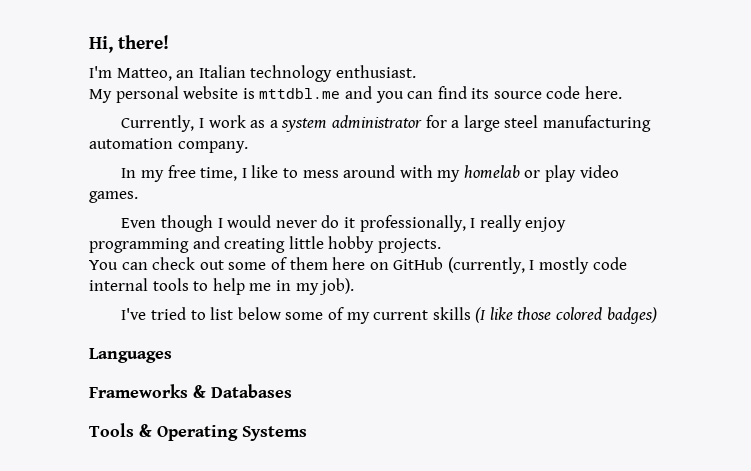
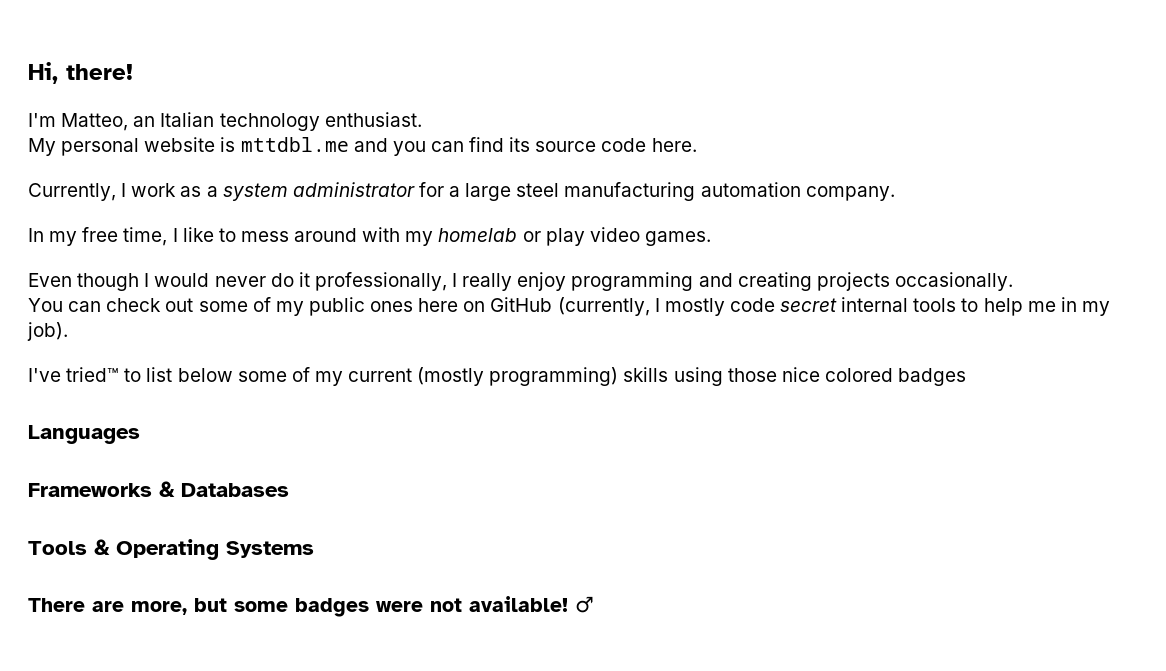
- Even though I would never do it professionally, I really enjoy programming and creating little hobby projects.
+ Even though I would never do it professionally, I really enjoy programming and creating projects occasionally.
- You can check out some of them here on GitHub (currently, I mostly code internal tools to help me in my job).
+ You can check out some of my public ones here on GitHub (currently, I mostly code secret internal tools to help me in my job).
- I've tried to list below some of my current skills (I like those colored badges)
+ I've tried™ to list below some of my current (mostly programming) skills using those nice colored badges
+ There are more, but some badges were not available! ♂

